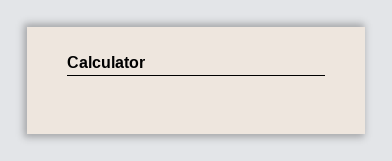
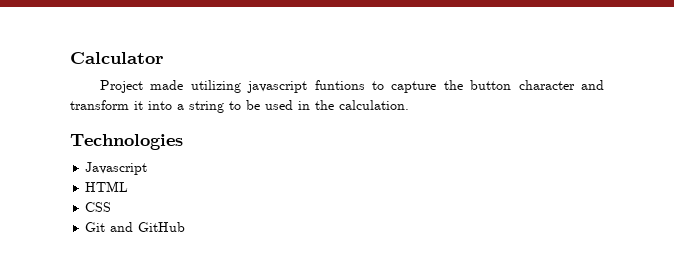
+ Project made utilizing javascript funtions to capture the button character and transform it into a string to be used in the calculation.
+ Technologies
+ Javascript
+ HTML
+ CSS
+ Git and GitHub

